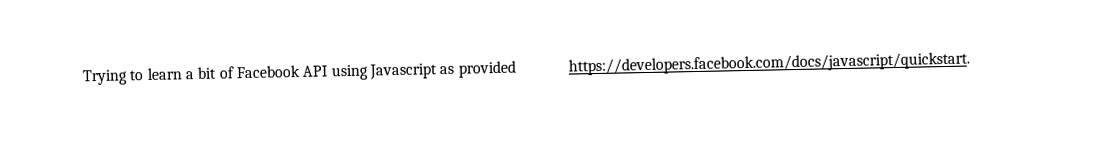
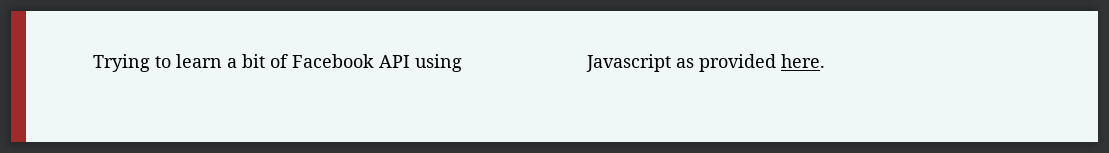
- Trying to learn a bit of Facebook API using Javascript as provided https://developers.facebook.com/docs/javascript/quickstart.
+ Trying to learn a bit of Facebook API using Javascript as provided here.

